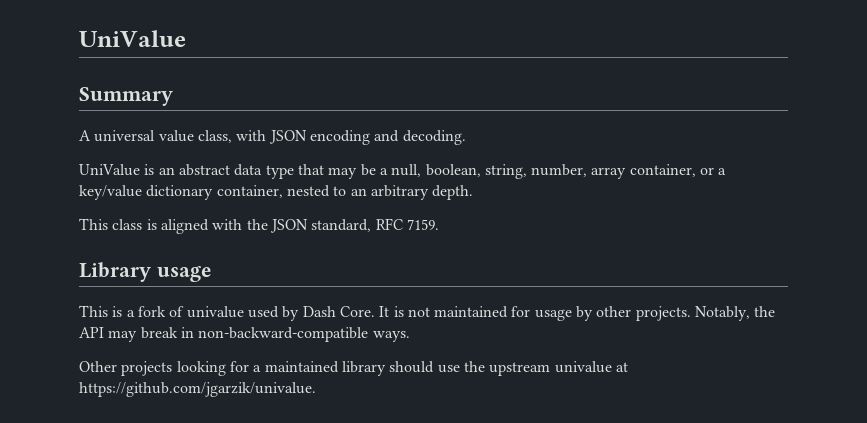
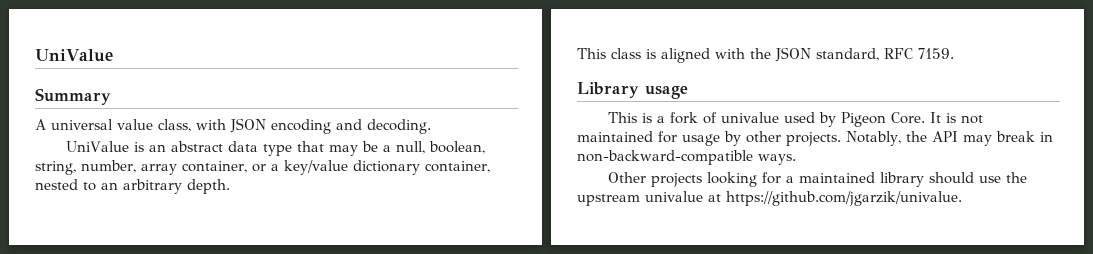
- This is a fork of univalue used by Dash Core.
+ This is a fork of univalue used by Pigeon Core.

